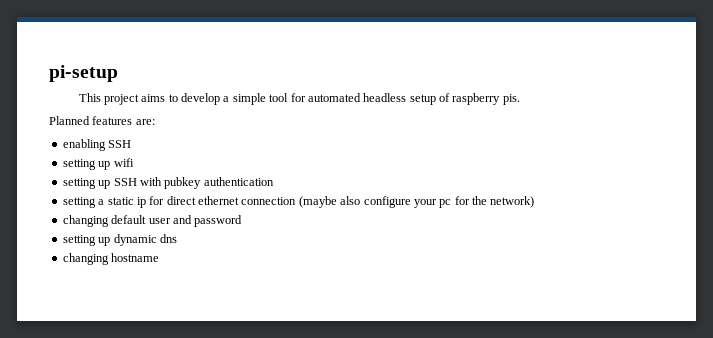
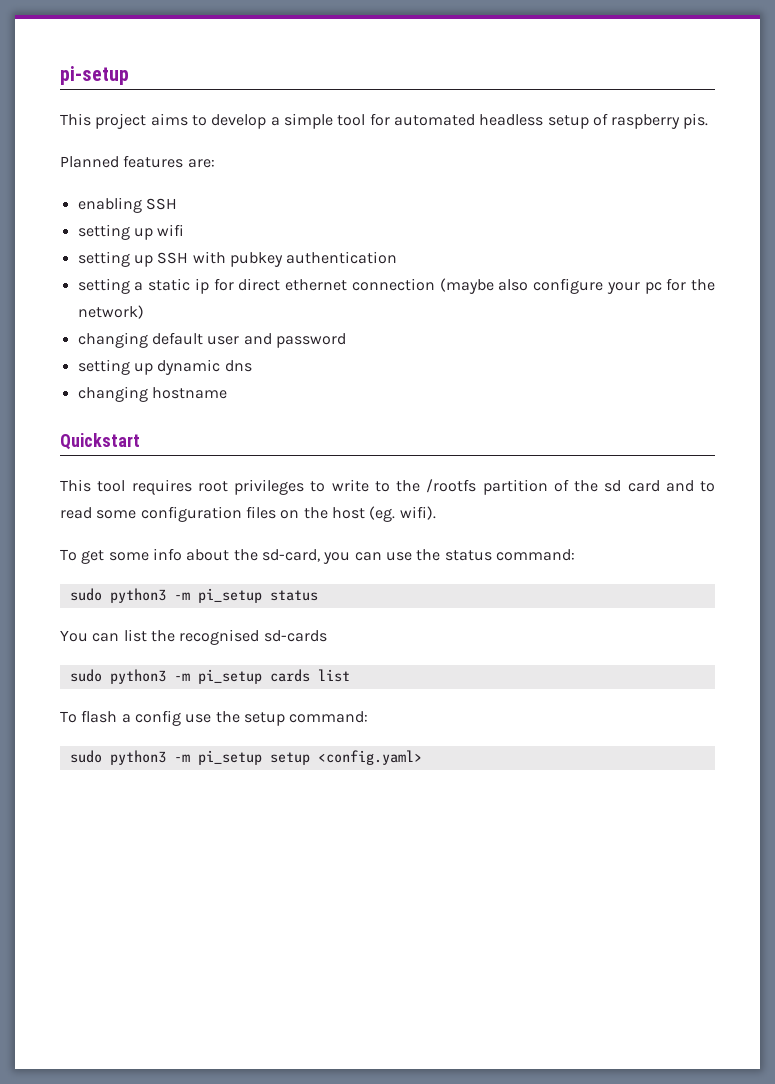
+ Quickstart
+ This tool requires root privileges to write to the /rootfs partition of the sd card and to read some configuration files on the host (eg. wifi).
+ To get some info about the sd-card, you can use the status command:
+ sudo python3 -m pi_setup status
+ You can list the recognised sd-cards
+ sudo python3 -m pi_setup cards list
+ To flash a config use the setup command:
+ sudo python3 -m pi_setup setup <config.yaml>

